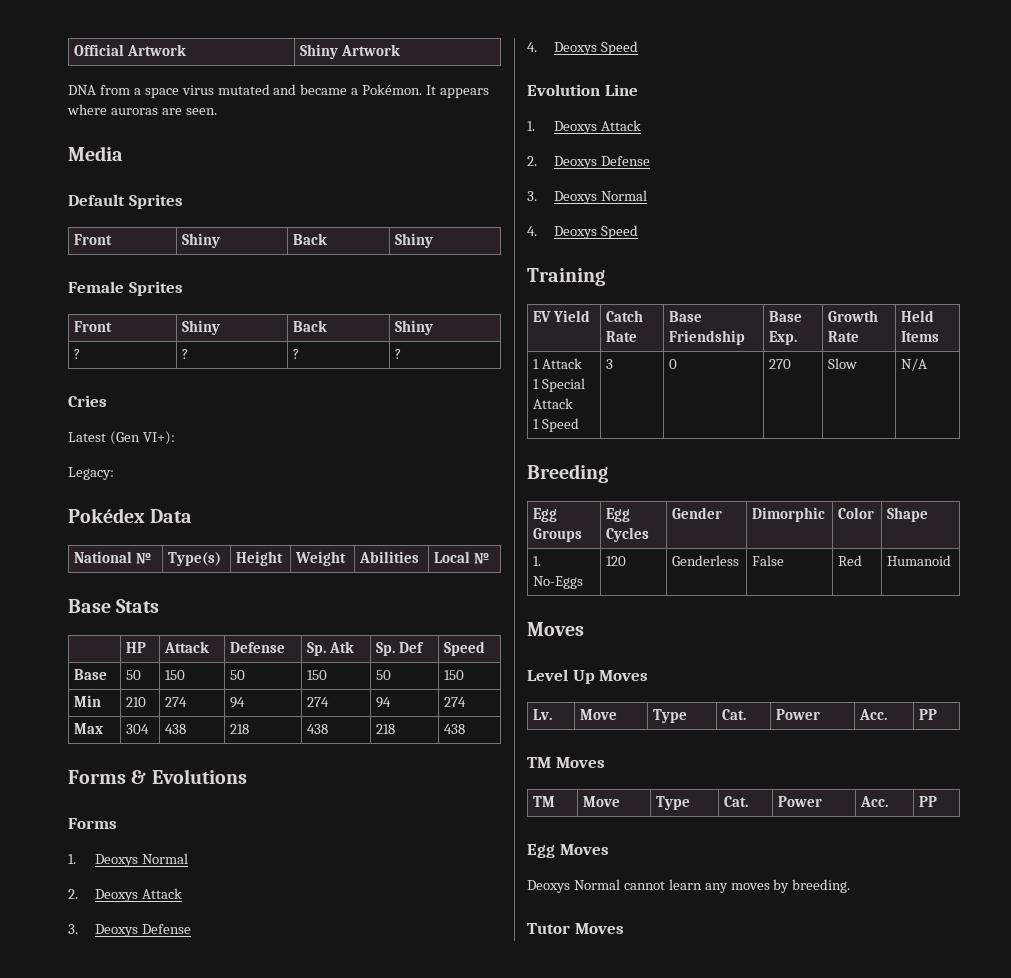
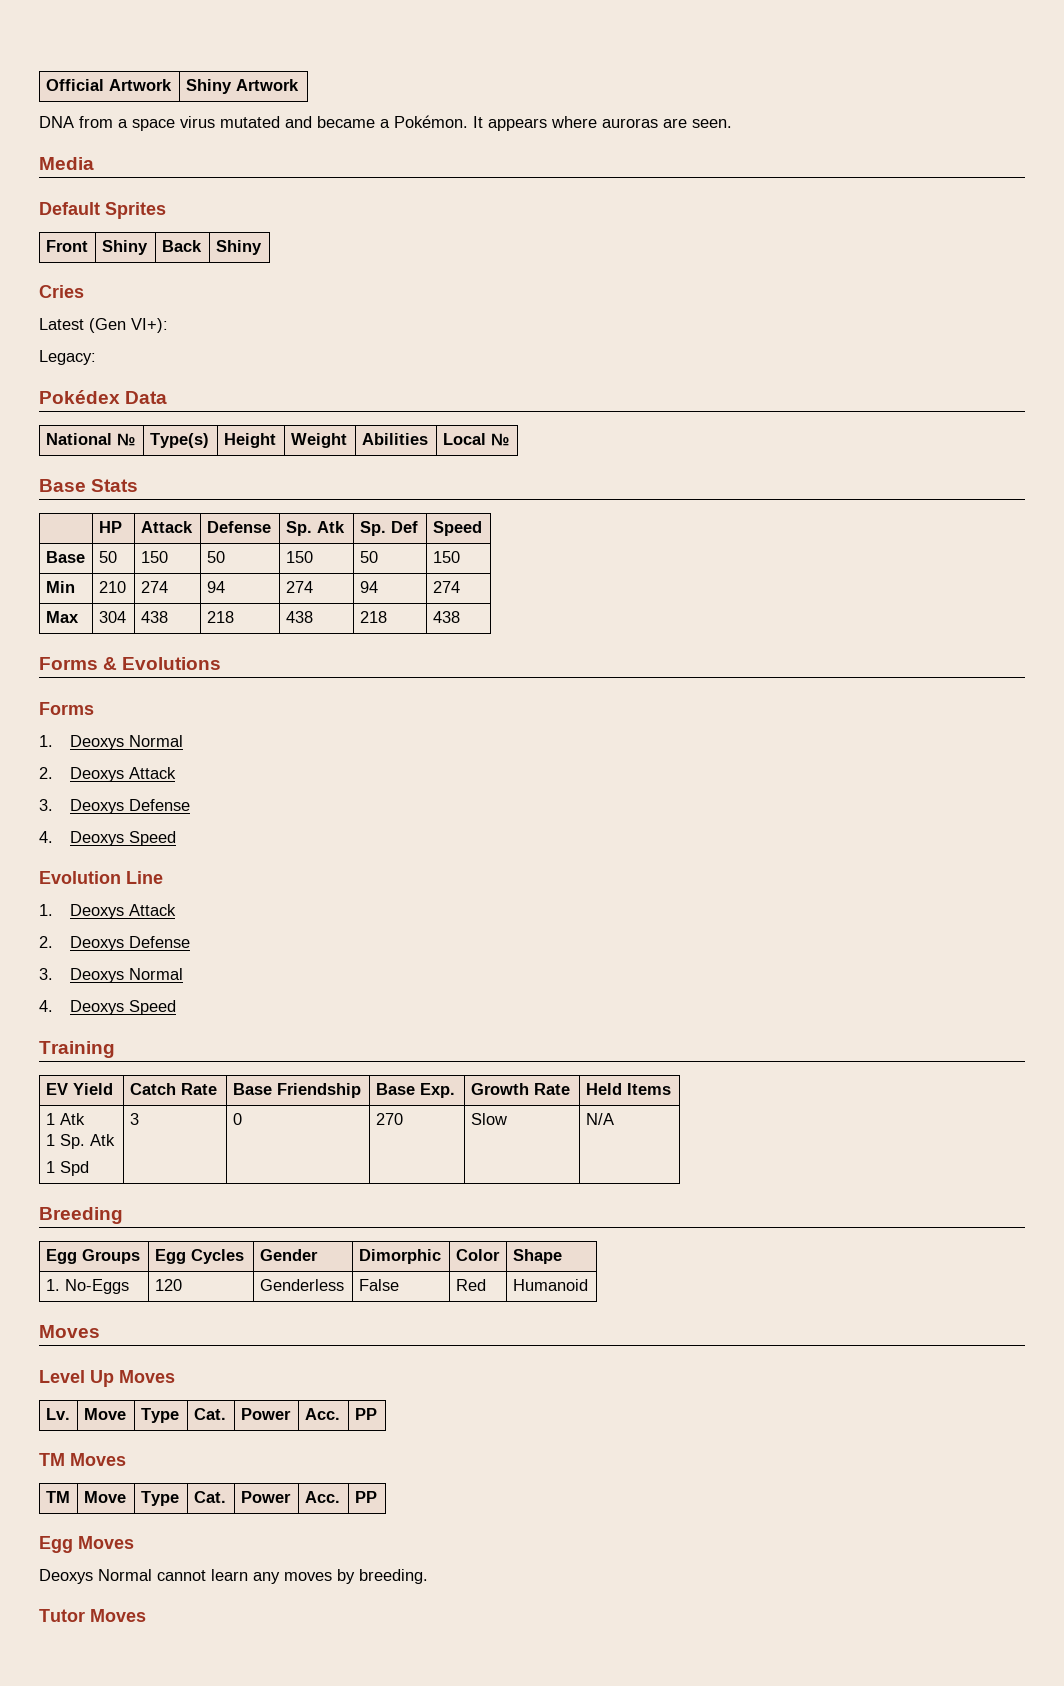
- Female Sprites
- Front | Shiny | Back | Shiny
- ? | ? | ? | ?
  EV Yield | Catch Rate | Base Friendship | Base Exp. | Growth Rate | Held Items
- 1 Attack
- 1 Special Attack
- 1 Speed | 3 | 0 | 270 | Slow | N/A
+ 1 Atk
+ 1 Sp. Atk
+ 1 Spd | 3 | 0 | 270 | Slow | N/A

